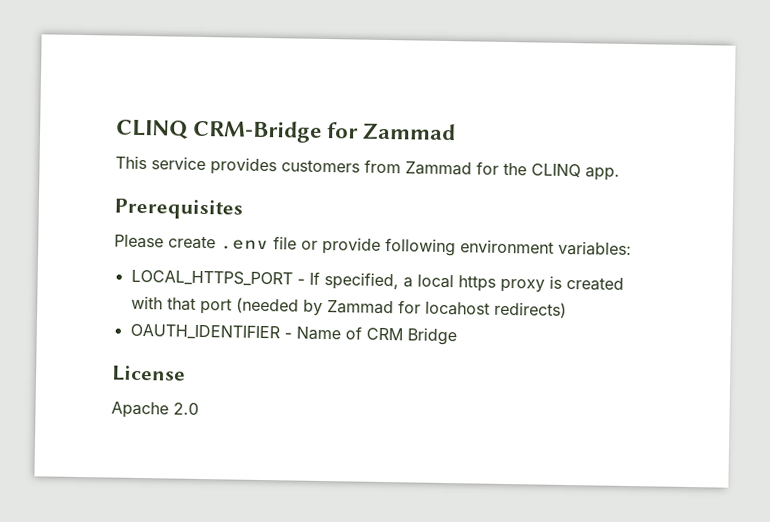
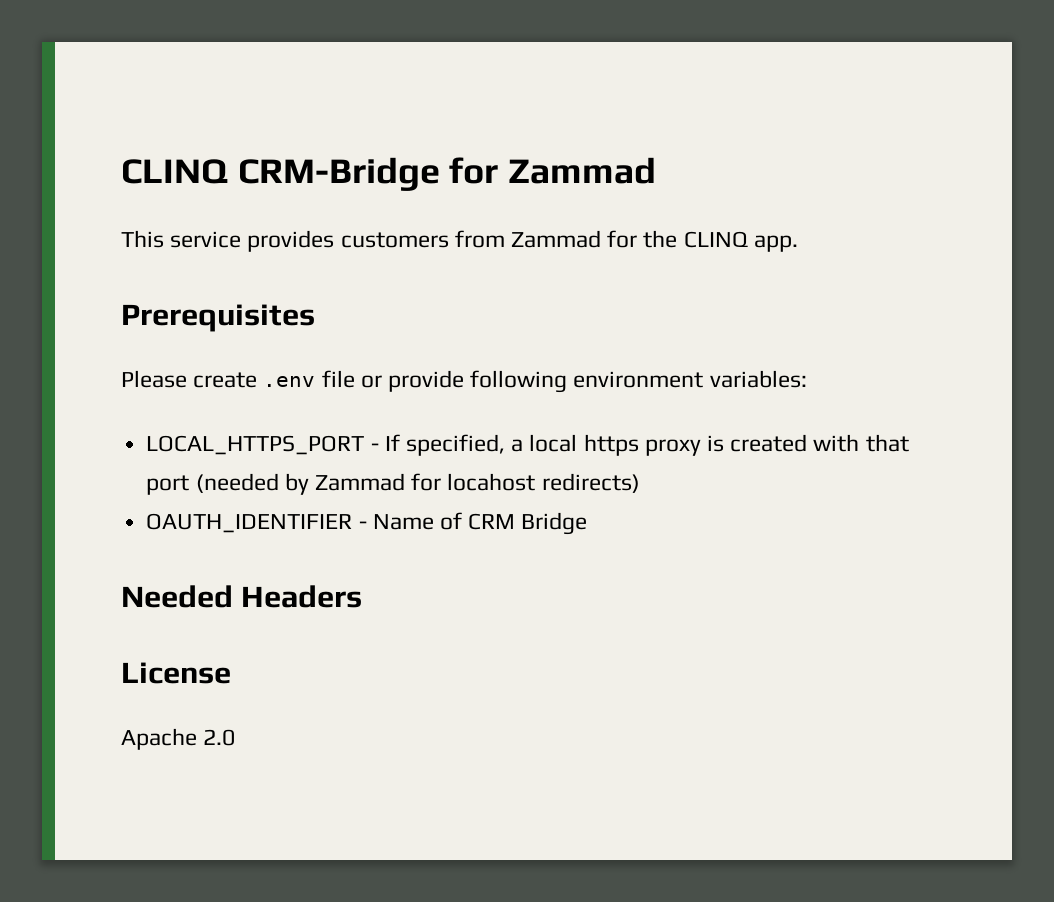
+ Needed Headers

